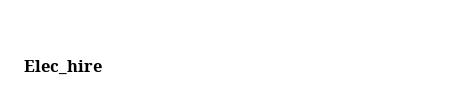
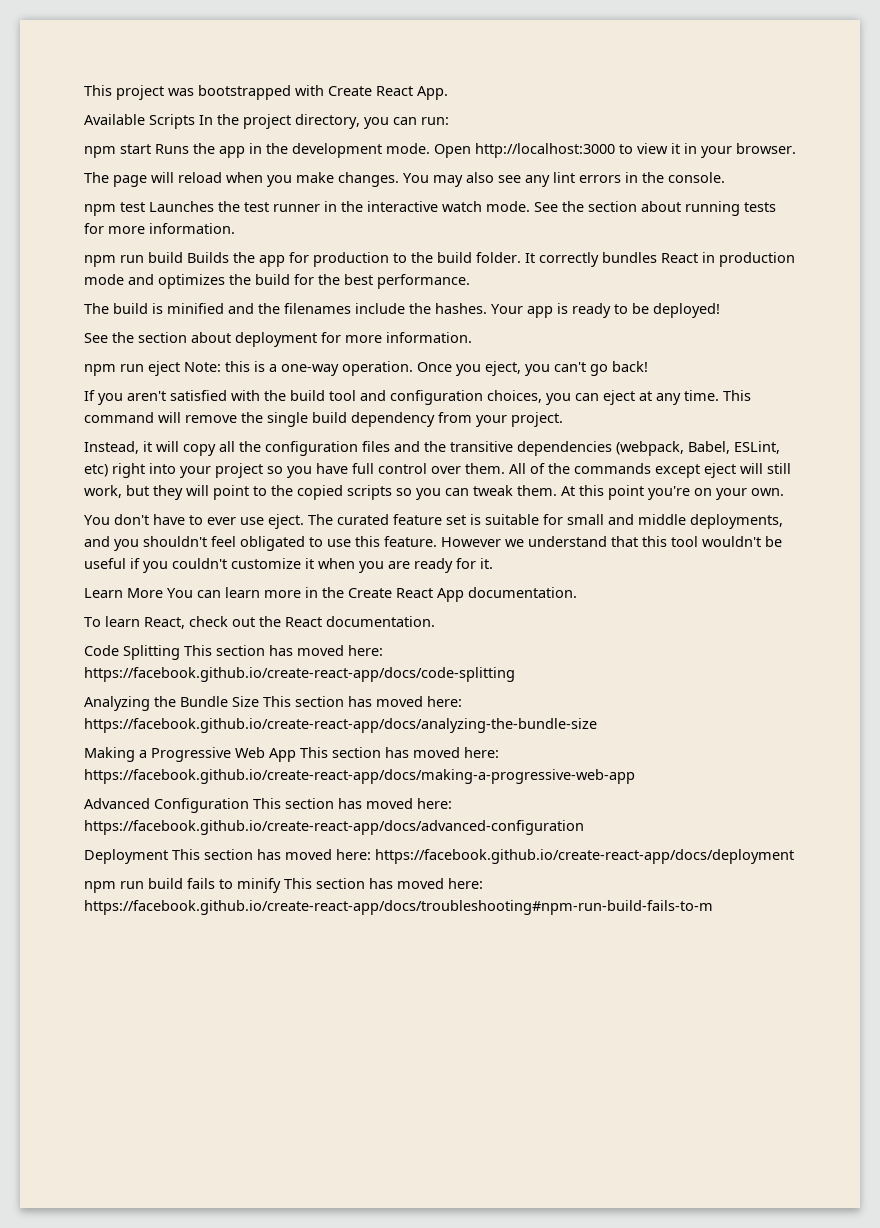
- Elec_hire
+ This project was bootstrapped with Create React App.
+ Available Scripts In the project directory, you can run:
+ npm start Runs the app in the development mode. Open http://localhost:3000 to view it in your browser.
+ The page will reload when you make changes. You may also see any lint errors in the console.
+ npm test Launches the test runner in the interactive watch mode. See the section about running tests for more information.
+ npm run build Builds the app for production to the build folder. It correctly bundles React in production mode and optimizes the build for the best performance.
+ The build is minified and the filenames include the hashes. Your app is ready to be deployed!
+ See the section about deployment for more information.
+ npm run eject Note: this is a one-way operation. Once you eject, you can't go back!
+ If you aren't satisfied with the build tool and configuration choices, you can eject at any time. This command will remove the single build dependency from your project.
+ Instead, it will copy all the configuration files and the transitive dependencies (webpack, Babel, ESLint, etc) right into your project so you have full control over them. All of the commands except eject will still work, but they will point to the copied scripts so you can tweak them. At this point you're on your own.
+ You don't have to ever use eject. The curated feature set is suitable for small and middle deployments, and you shouldn't feel obligated to use this feature. However we understand that this tool wouldn't be useful if you couldn't customize it when you are ready for it.
+ Learn More You can learn more in the Create React App documentation.
+ To learn React, check out the React documentation.
+ Code Splitting This section has moved here: https://facebook.github.io/create-react-app/docs/code-splitting
+ Analyzing the Bundle Size This section has moved here: https://facebook.github.io/create-react-app/docs/analyzing-the-bundle-size
+ Making a Progressive Web App This section has moved here: https://facebook.github.io/create-react-app/docs/making-a-progressive-web-app
+ Advanced Configuration This section has moved here: https://facebook.github.io/create-react-app/docs/advanced-configuration
+ Deployment This section has moved here: https://facebook.github.io/create-react-app/docs/deployment
+ npm run build fails to minify This section has moved here: https://facebook.github.io/create-react-app/docs/troubleshooting#npm-run-build-fails-to-m

